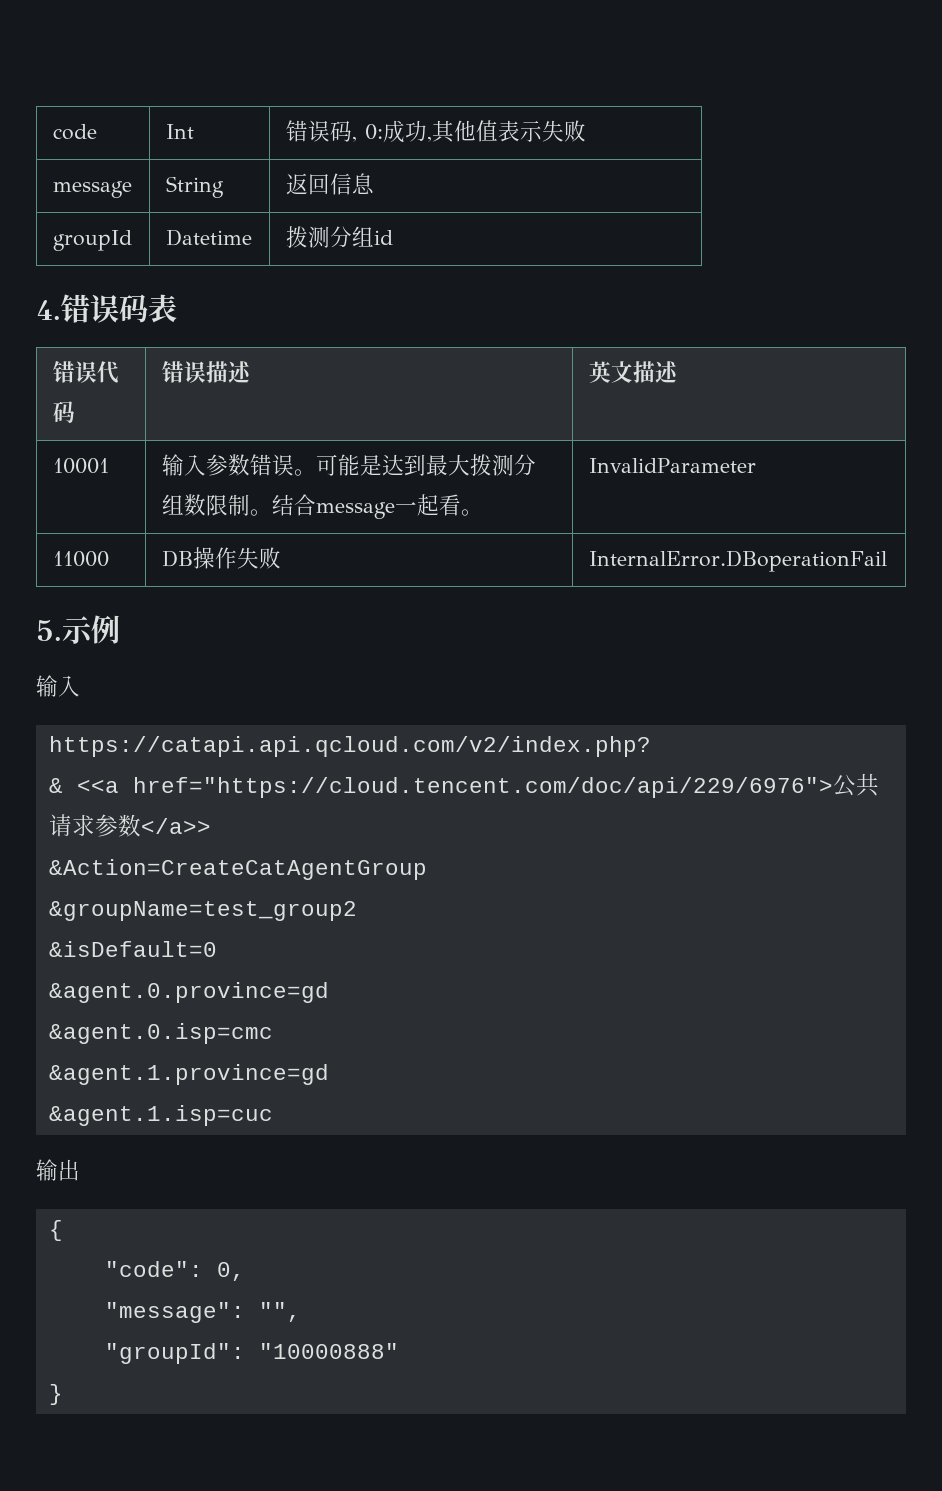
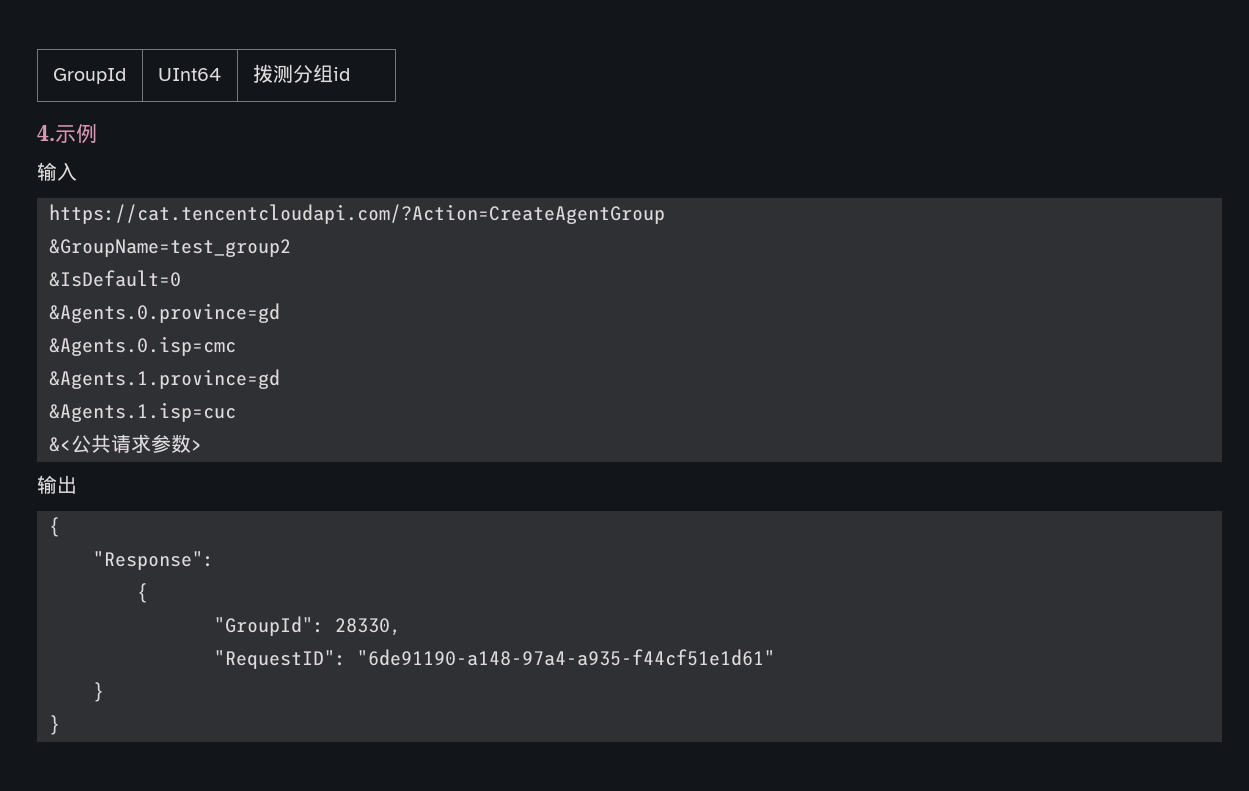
- code | Int | 错误码, 0:成功,其他值表示失败
- message | String | 返回信息
- groupId | Datetime | 拨测分组id
- 4.错误码表
- 错误代码 | 错误描述 | 英文描述
- 10001 | 输入参数错误。可能是达到最大拨测分组数限制。结合message一起看。 | InvalidParameter
- 11000 | DB操作失败 | InternalError.DBoperationFail
- 5.示例
+ GroupId | UInt64 | 拨测分组id
+ 4.示例
  输入
- https://catapi.api.qcloud.com/v2/index.php?
- & <<a href="https://cloud.tencent.com/doc/api/229/6976">公共请求参数</a>>
- &Action=CreateCatAgentGroup
- &groupName=test_group2
- &isDefault=0
- &agent.0.province=gd
- &agent.0.isp=cmc
- &agent.1.province=gd
- &agent.1.isp=cuc
+ https://cat.tencentcloudapi.com/?Action=CreateAgentGroup
+ &GroupName=test_group2
+ &IsDefault=0
+ &Agents.0.province=gd
+ &Agents.0.isp=cmc
+ &Agents.1.province=gd
+ &Agents.1.isp=cuc
+ &<公共请求参数>
  输出
  {
- "code": 0,
- "message": "",
- "groupId": "10000888"
+ "Response":
+ {
+ "GroupId": 28330,
+ "RequestID": "6de91190-a148-97a4-a935-f44cf51e1d61"
+ }

